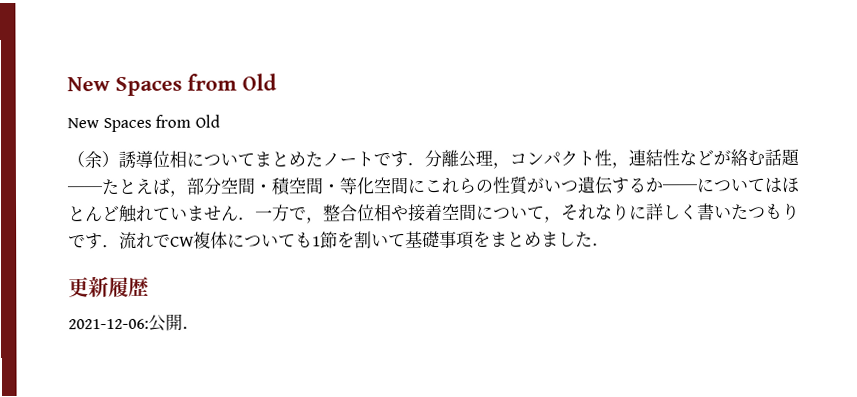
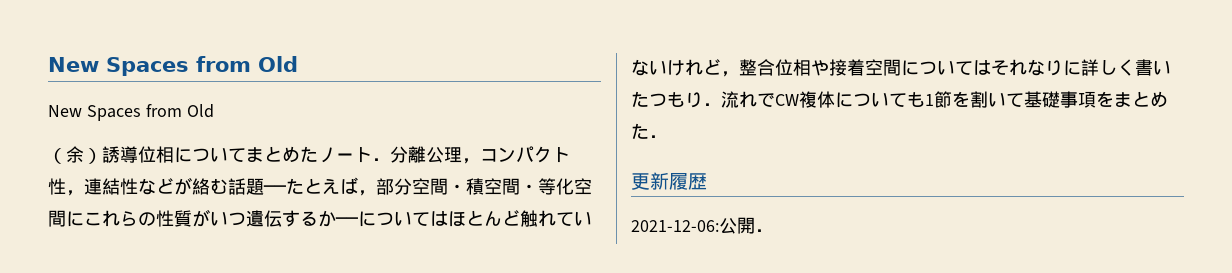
- （余）誘導位相についてまとめたノートです．分離公理，コンパクト性，連結性などが絡む話題──たとえば，部分空間・積空間・等化空間にこれらの性質がいつ遺伝するか──についてはほとんど触れていません．一方で，整合位相や接着空間について，それなりに詳しく書いたつもりです．流れでCW複体についても1節を割いて基礎事項をまとめました．
+ （余）誘導位相についてまとめたノート．分離公理，コンパクト性，連結性などが絡む話題──たとえば，部分空間・積空間・等化空間にこれらの性質がいつ遺伝するか──についてはほとんど触れていないけれど，整合位相や接着空間についてはそれなりに詳しく書いたつもり．流れでCW複体についても1節を割いて基礎事項をまとめた．

